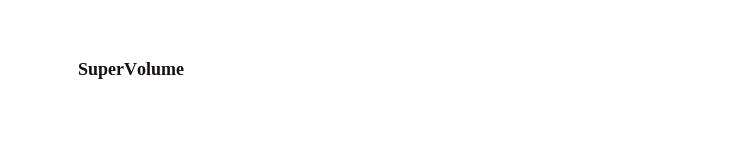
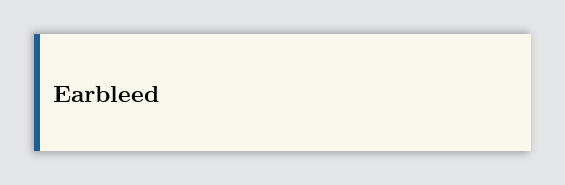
- SuperVolume
+ Earbleed

